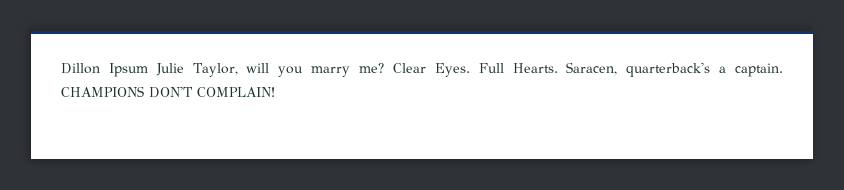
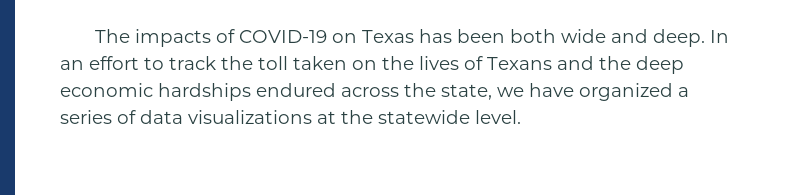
- Dillon Ipsum Julie Taylor, will you marry me? Clear Eyes. Full Hearts. Saracen, quarterback's a captain. CHAMPIONS DON'T COMPLAIN!
+ The impacts of COVID-19 on Texas has been both wide and deep. In an effort to track the toll taken on the lives of Texans and the deep economic hardships endured across the state, we have organized a series of data visualizations at the statewide level.

